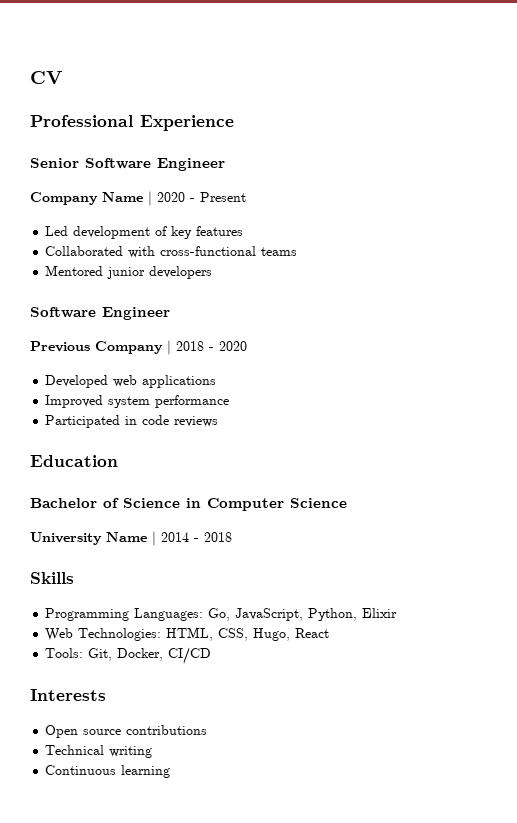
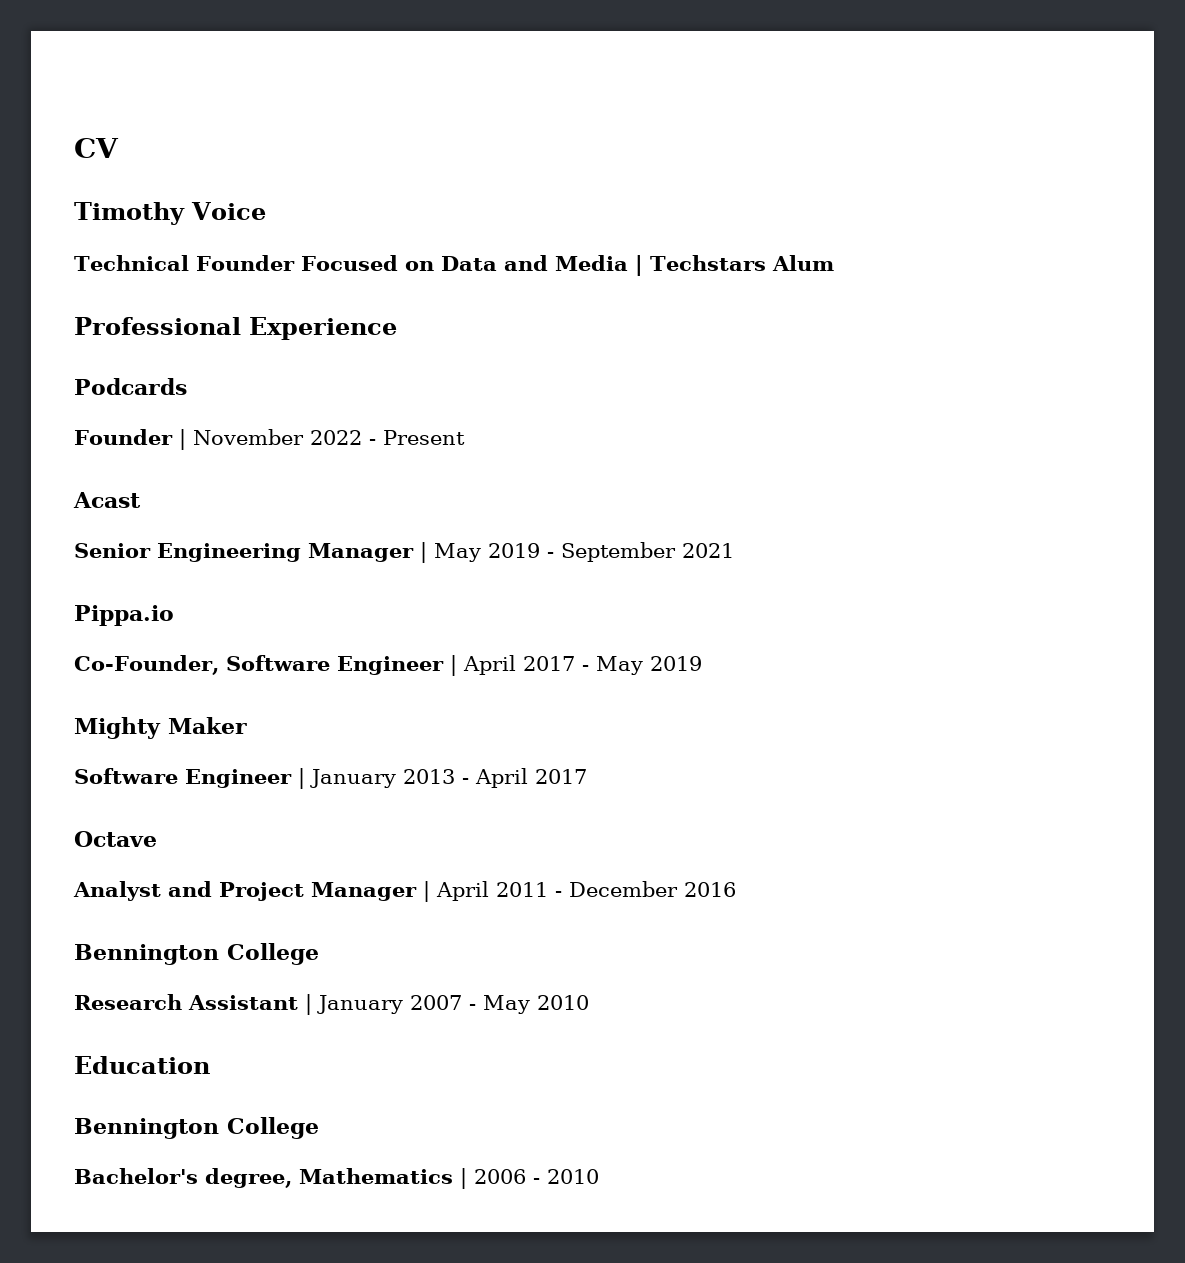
+ Timothy Voice
+ Technical Founder Focused on Data and Media | Techstars Alum
  Professional Experience
- Senior Software Engineer
- Company Name | 2020 - Present
- Led development of key features
- Collaborated with cross-functional teams
- Mentored junior developers
- Software Engineer
- Previous Company | 2018 - 2020
- Developed web applications
- Improved system performance
- Participated in code reviews
+ Podcards
+ Founder | November 2022 - Present
+ Acast
+ Senior Engineering Manager | May 2019 - September 2021
+ Pippa.io
+ Co-Founder, Software Engineer | April 2017 - May 2019
+ Mighty Maker
+ Software Engineer | January 2013 - April 2017
+ Octave
+ Analyst and Project Manager | April 2011 - December 2016
+ Bennington College
+ Research Assistant | January 2007 - May 2010
  Education
- Bachelor of Science in Computer Science
- University Name | 2014 - 2018
- Skills
- Programming Languages: Go, JavaScript, Python, Elixir
- Web Technologies: HTML, CSS, Hugo, React
- Tools: Git, Docker, CI/CD
- Interests
- Open source contributions
- Technical writing
- Continuous learning
+ Bennington College
+ Bachelor's degree, Mathematics | 2006 - 2010

